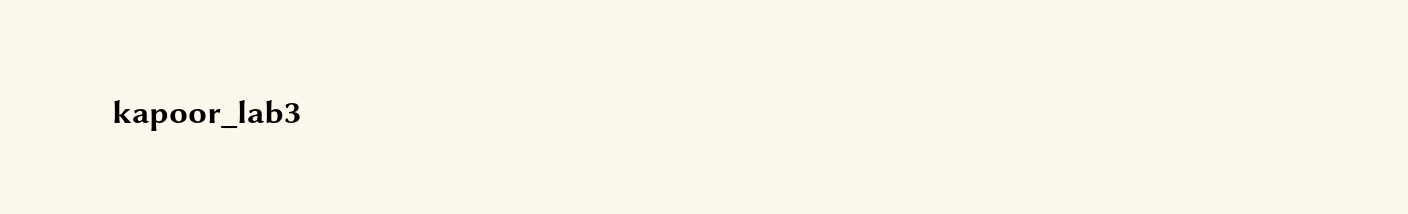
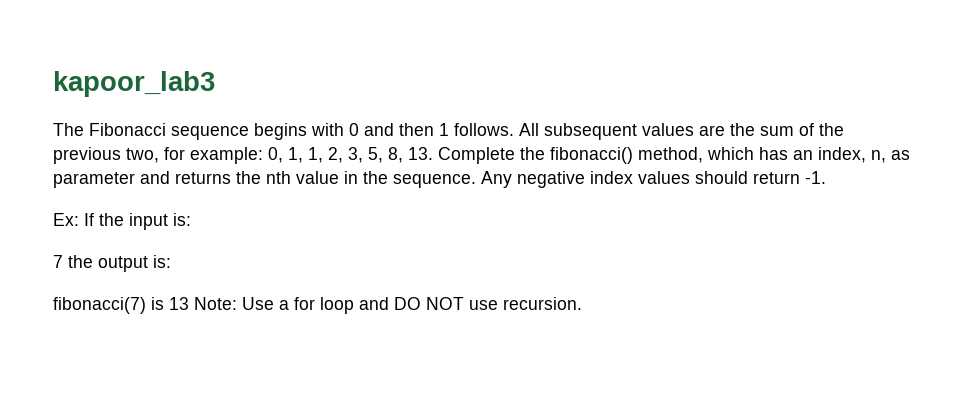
+ The Fibonacci sequence begins with 0 and then 1 follows. All subsequent values are the sum of the previous two, for example: 0, 1, 1, 2, 3, 5, 8, 13. Complete the fibonacci() method, which has an index, n, as parameter and returns the nth value in the sequence. Any negative index values should return -1.
+ Ex: If the input is:
+ 7 the output is:
+ fibonacci(7) is 13 Note: Use a for loop and DO NOT use recursion.

